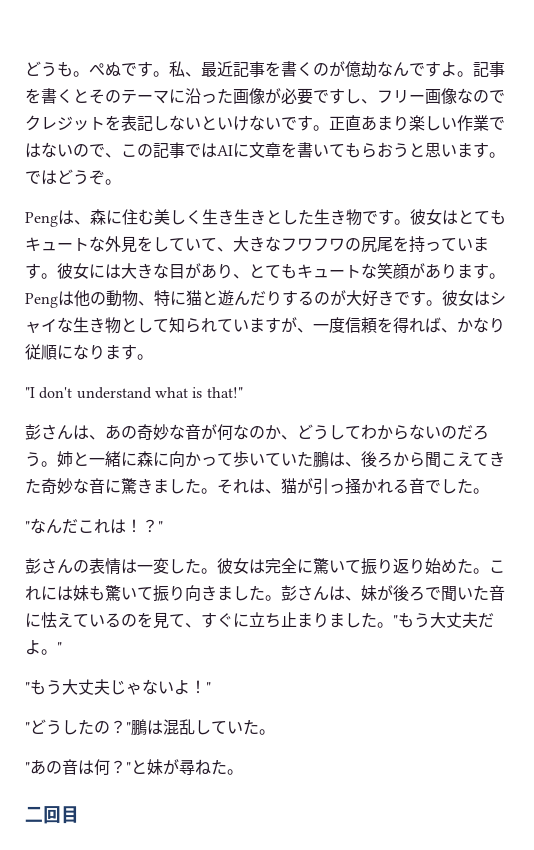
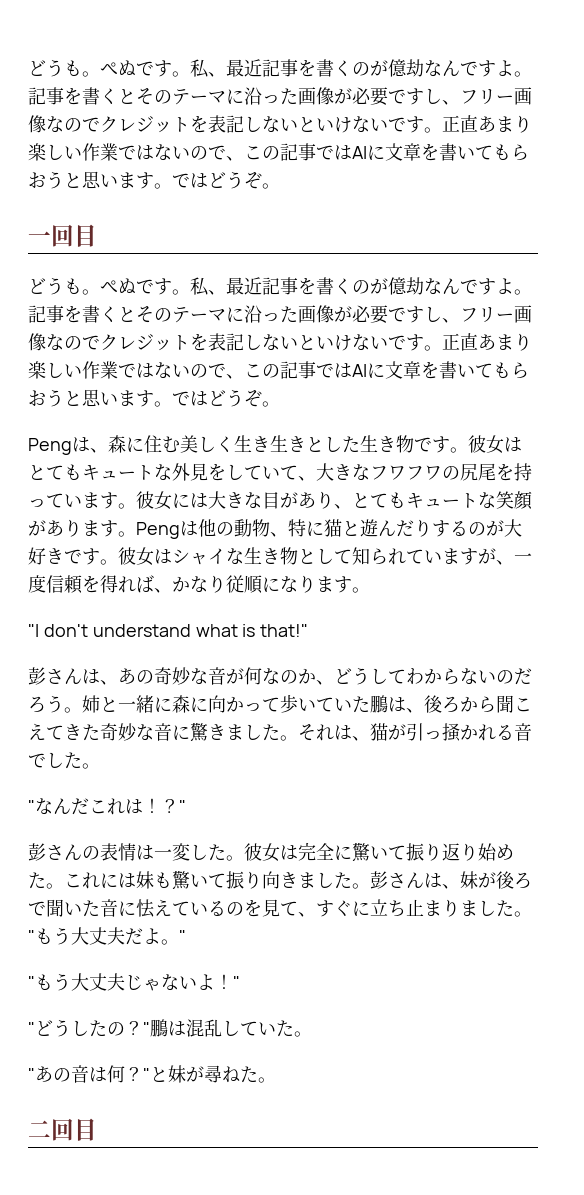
+ 一回目
+ どうも。ぺぬです。私、最近記事を書くのが億劫なんですよ。記事を書くとそのテーマに沿った画像が必要ですし、フリー画像なのでクレジットを表記しないといけないです。正直あまり楽しい作業ではないので、この記事ではAIに文章を書いてもらおうと思います。ではどうぞ。

